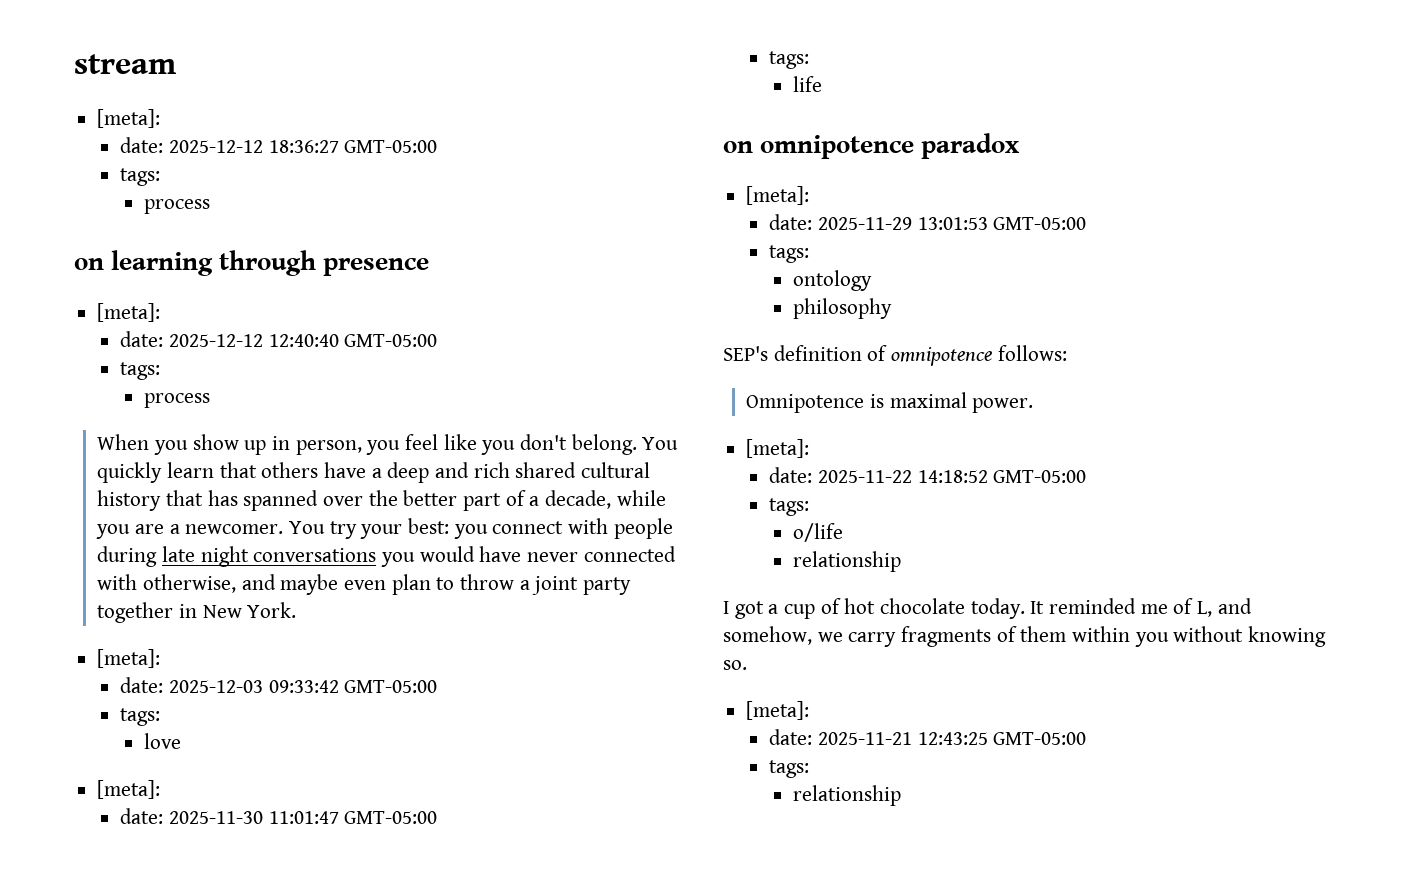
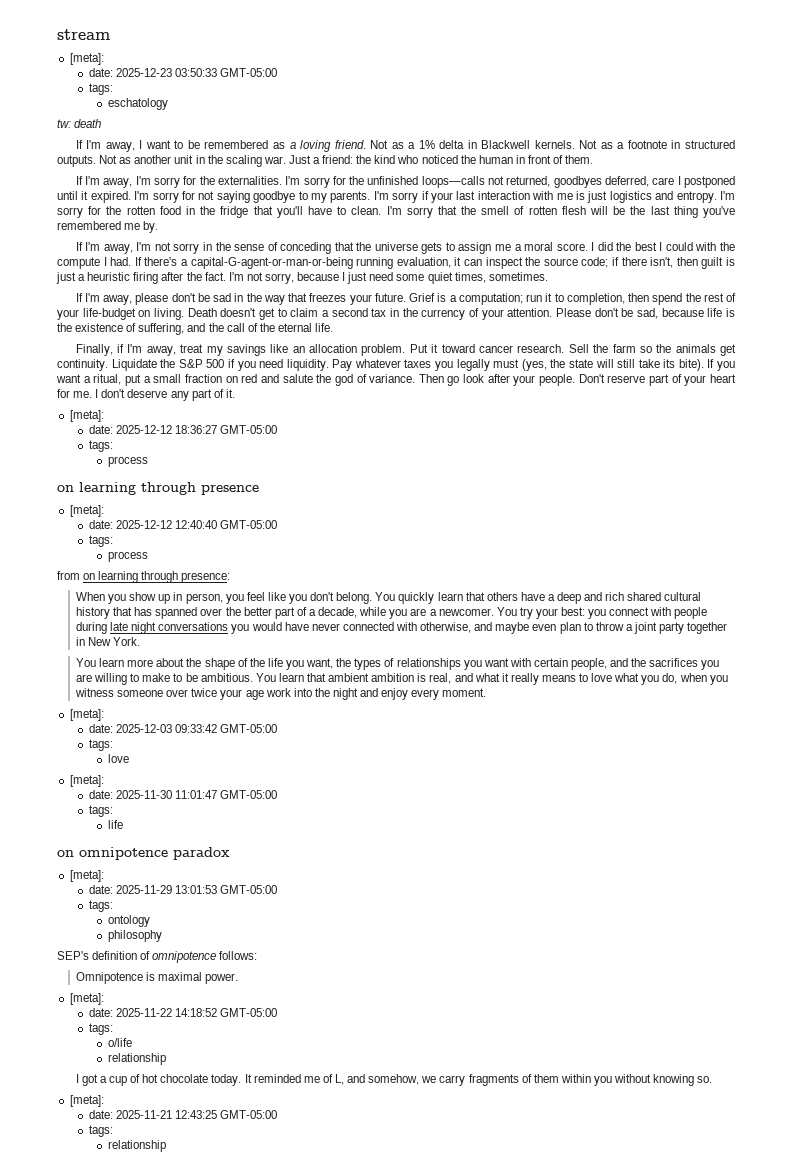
+ date: 2025-12-23 03:50:33 GMT-05:00
+ tags:
+ eschatology
+ tw: death
+ If I'm away, I want to be remembered as a loving friend. Not as a 1% delta in Blackwell kernels. Not as a footnote in structured outputs. Not as another unit in the scaling war. Just a friend: the kind who noticed the human in front of them.
+ If I'm away, I'm sorry for the externalities. I'm sorry for the unfinished loops—calls not returned, goodbyes deferred, care I postponed until it expired. I'm sorry for not saying goodbye to my parents. I'm sorry if your last interaction with me is just logistics and entropy. I'm sorry for the rotten food in the fridge that you'll have to clean. I'm sorry that the smell of rotten flesh will be the last thing you've remembered me by.
+ If I'm away, I'm not sorry in the sense of conceding that the universe gets to assign me a moral score. I did the best I could with the compute I had. If there's a capital-G-agent-or-man-or-being running evaluation, it can inspect the source code; if there isn't, then guilt is just a heuristic firing after the fact. I'm not sorry, because I just need some quiet times, sometimes.
+ If I'm away, please don't be sad in the way that freezes your future. Grief is a computation; run it to completion, then spend the rest of your life-budget on living. Death doesn't get to claim a second tax in the currency of your attention. Please don't be sad, because life is the existence of suffering, and the call of the eternal life.
+ Finally, if I'm away, treat my savings like an allocation problem. Put it toward cancer research. Sell the farm so the animals get continuity. Liquidate the S&P 500 if you need liquidity. Pay whatever taxes you legally must (yes, the state will still take its bite). If you want a ritual, put a small fraction on red and salute the god of variance. Then go look after your people. Don't reserve part of your heart for me. I don't deserve any part of it.
+ [meta]:
+ from on learning through presence:
+ You learn more about the shape of the life you want, the types of relationships you want with certain people, and the sacrifices you are willing to make to be ambitious. You learn that ambient ambition is real, and what it really means to love what you do, when you witness someone over twice your age work into the night and enjoy every moment.

